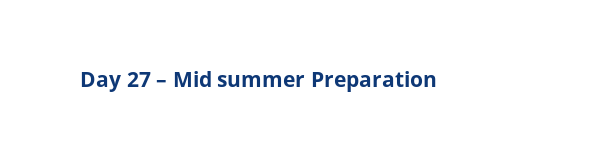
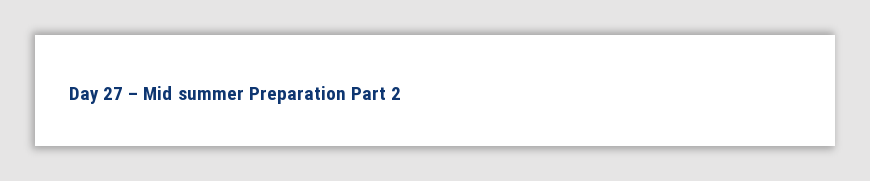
- Day 27 – Mid summer Preparation
+ Day 27 – Mid summer Preparation Part 2

